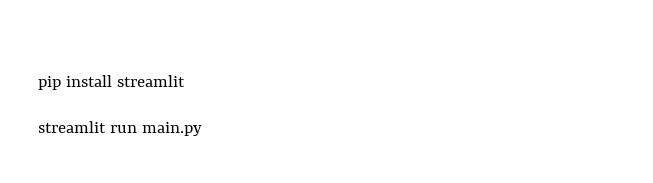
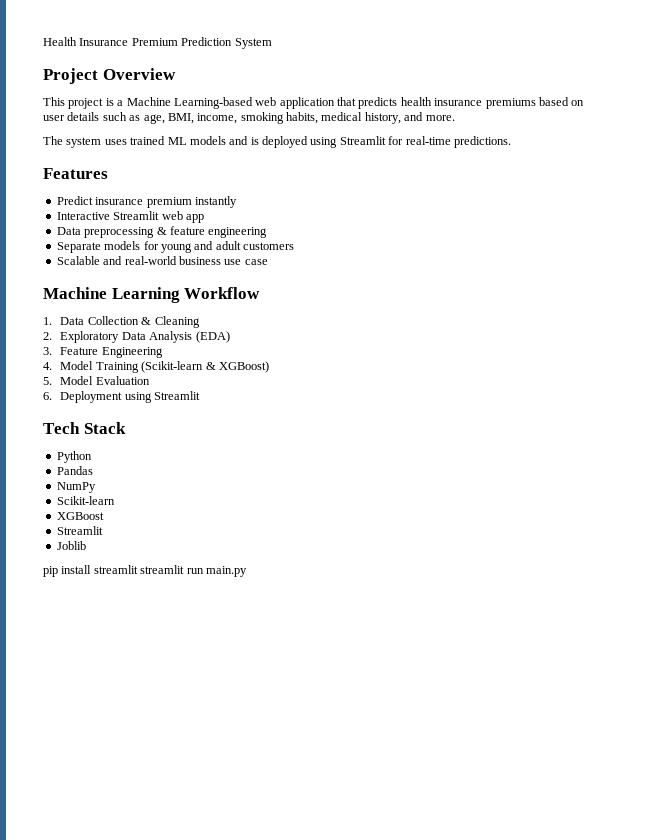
+ Health Insurance Premium Prediction System
+ Project Overview
+ This project is a Machine Learning-based web application that predicts health insurance premiums based on user details such as age, BMI, income, smoking habits, medical history, and more.
+ The system uses trained ML models and is deployed using Streamlit for real-time predictions.
+ Features
+ Predict insurance premium instantly
+ Interactive Streamlit web app
+ Data preprocessing & feature engineering
+ Separate models for young and adult customers
+ Scalable and real-world business use case
+ Machine Learning Workflow
+ 1. Data Collection & Cleaning
+ 2. Exploratory Data Analysis (EDA)
+ 3. Feature Engineering
+ 4. Model Training (Scikit-learn & XGBoost)
+ 5. Model Evaluation
+ 6. Deployment using Streamlit
+ Tech Stack
+ Python
+ Pandas
+ NumPy
+ Scikit-learn
+ XGBoost
+ Streamlit
+ Joblib
- pip install streamlit
- streamlit run main.py
+ pip install streamlit streamlit run main.py

